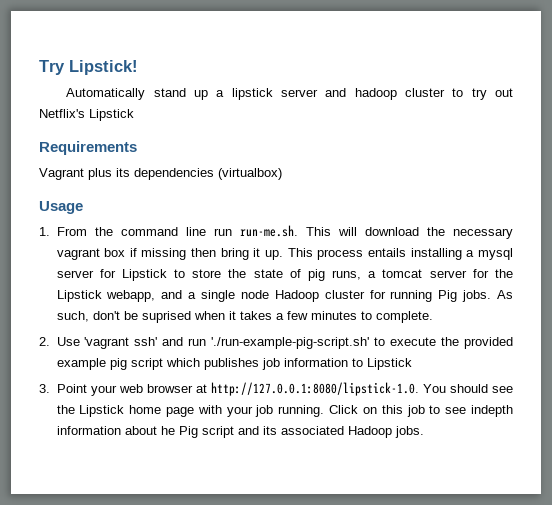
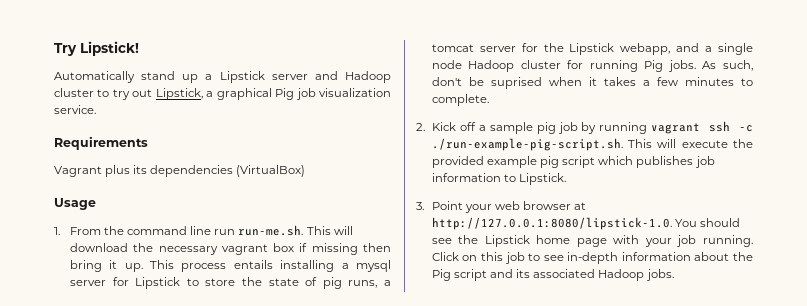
- Automatically stand up a lipstick server and hadoop cluster to try out Netflix's Lipstick
+ Automatically stand up a Lipstick server and Hadoop cluster to try out Lipstick, a graphical Pig job visualization service.
- Vagrant plus its dependencies (virtualbox)
+ Vagrant plus its dependencies (VirtualBox)
- 2. Use 'vagrant ssh' and run './run-example-pig-script.sh' to execute the provided example pig script which publishes job information to Lipstick
+ 2. Kick off a sample pig job by running vagrant ssh -c ./run-example-pig-script.sh. This will execute the provided example pig script which publishes job information to Lipstick.
- Click on this job to see indepth information about he Pig script and its associated Hadoop jobs.
+ Click on this job to see in-depth information about the Pig script and its associated Hadoop jobs.

